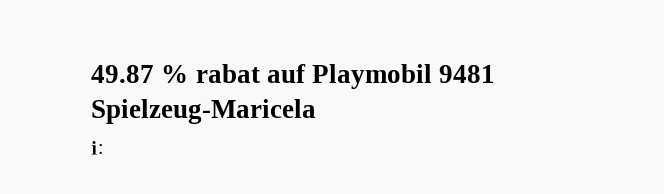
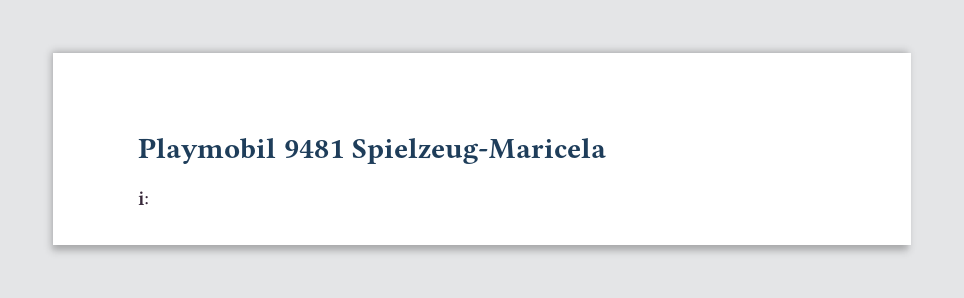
- 49.87 % rabat auf Playmobil 9481 Spielzeug-Maricela
+ Playmobil 9481 Spielzeug-Maricela

